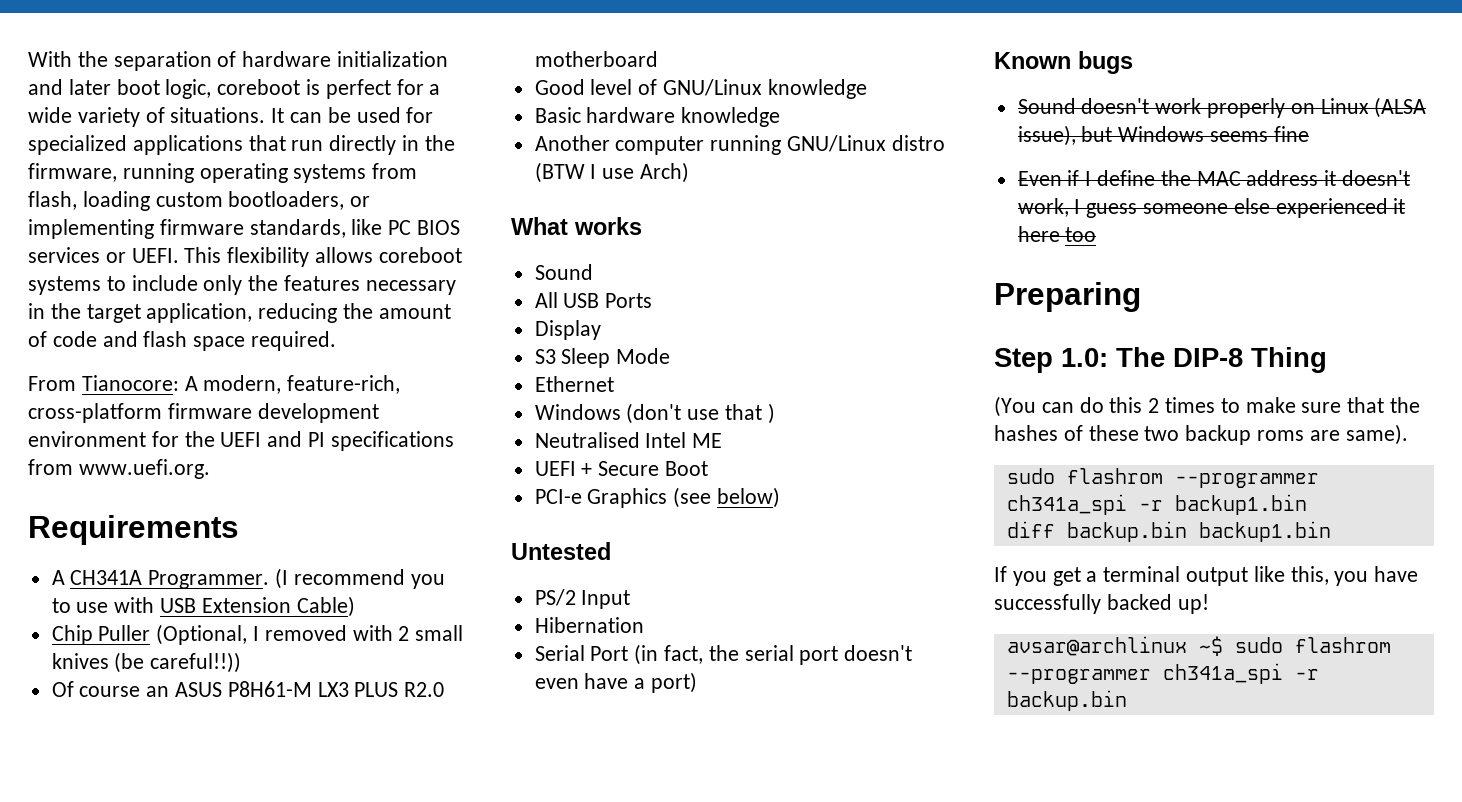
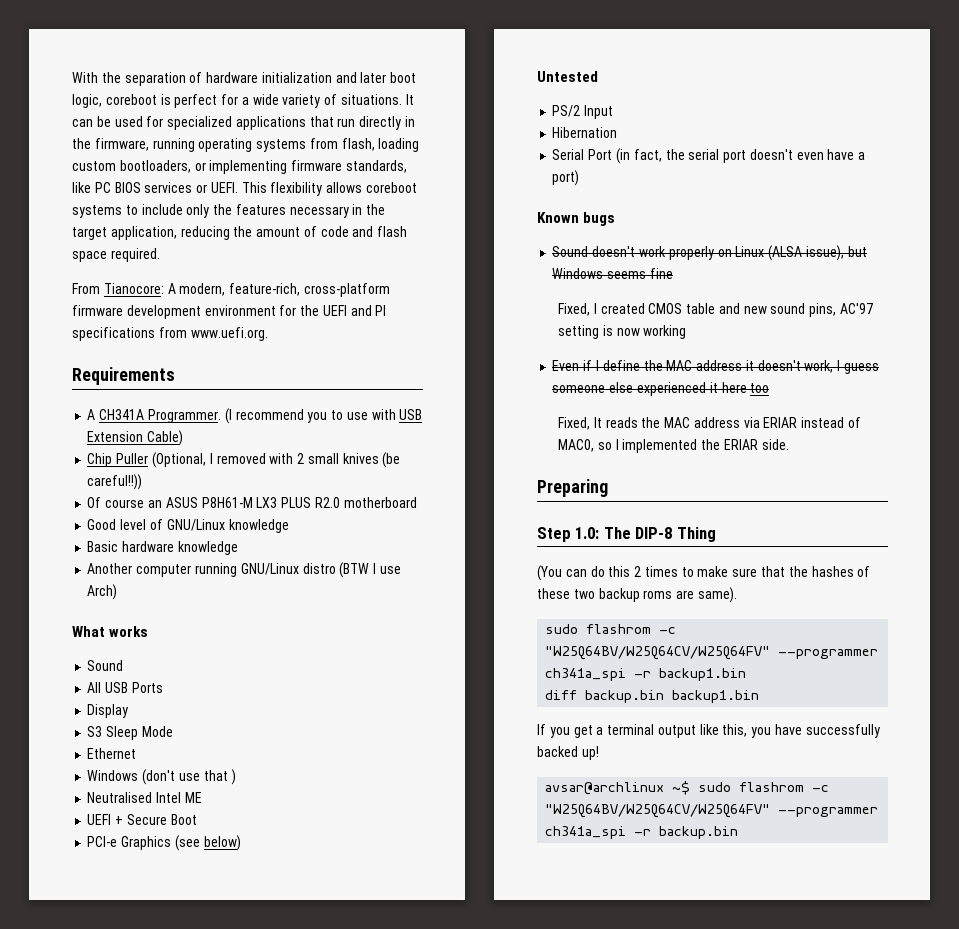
+ Fixed, I created CMOS table and new sound pins, AC'97 setting is now working
+ Fixed, It reads the MAC address via ERIAR instead of MAC0, so I implemented the ERIAR side.
- sudo flashrom --programmer ch341a_spi -r backup1.bin
+ sudo flashrom -c "W25Q64BV/W25Q64CV/W25Q64FV" --programmer ch341a_spi -r backup1.bin
- avsar@archlinux ~$ sudo flashrom --programmer ch341a_spi -r backup.bin
+ avsar@archlinux ~$ sudo flashrom -c "W25Q64BV/W25Q64CV/W25Q64FV" --programmer ch341a_spi -r backup.bin

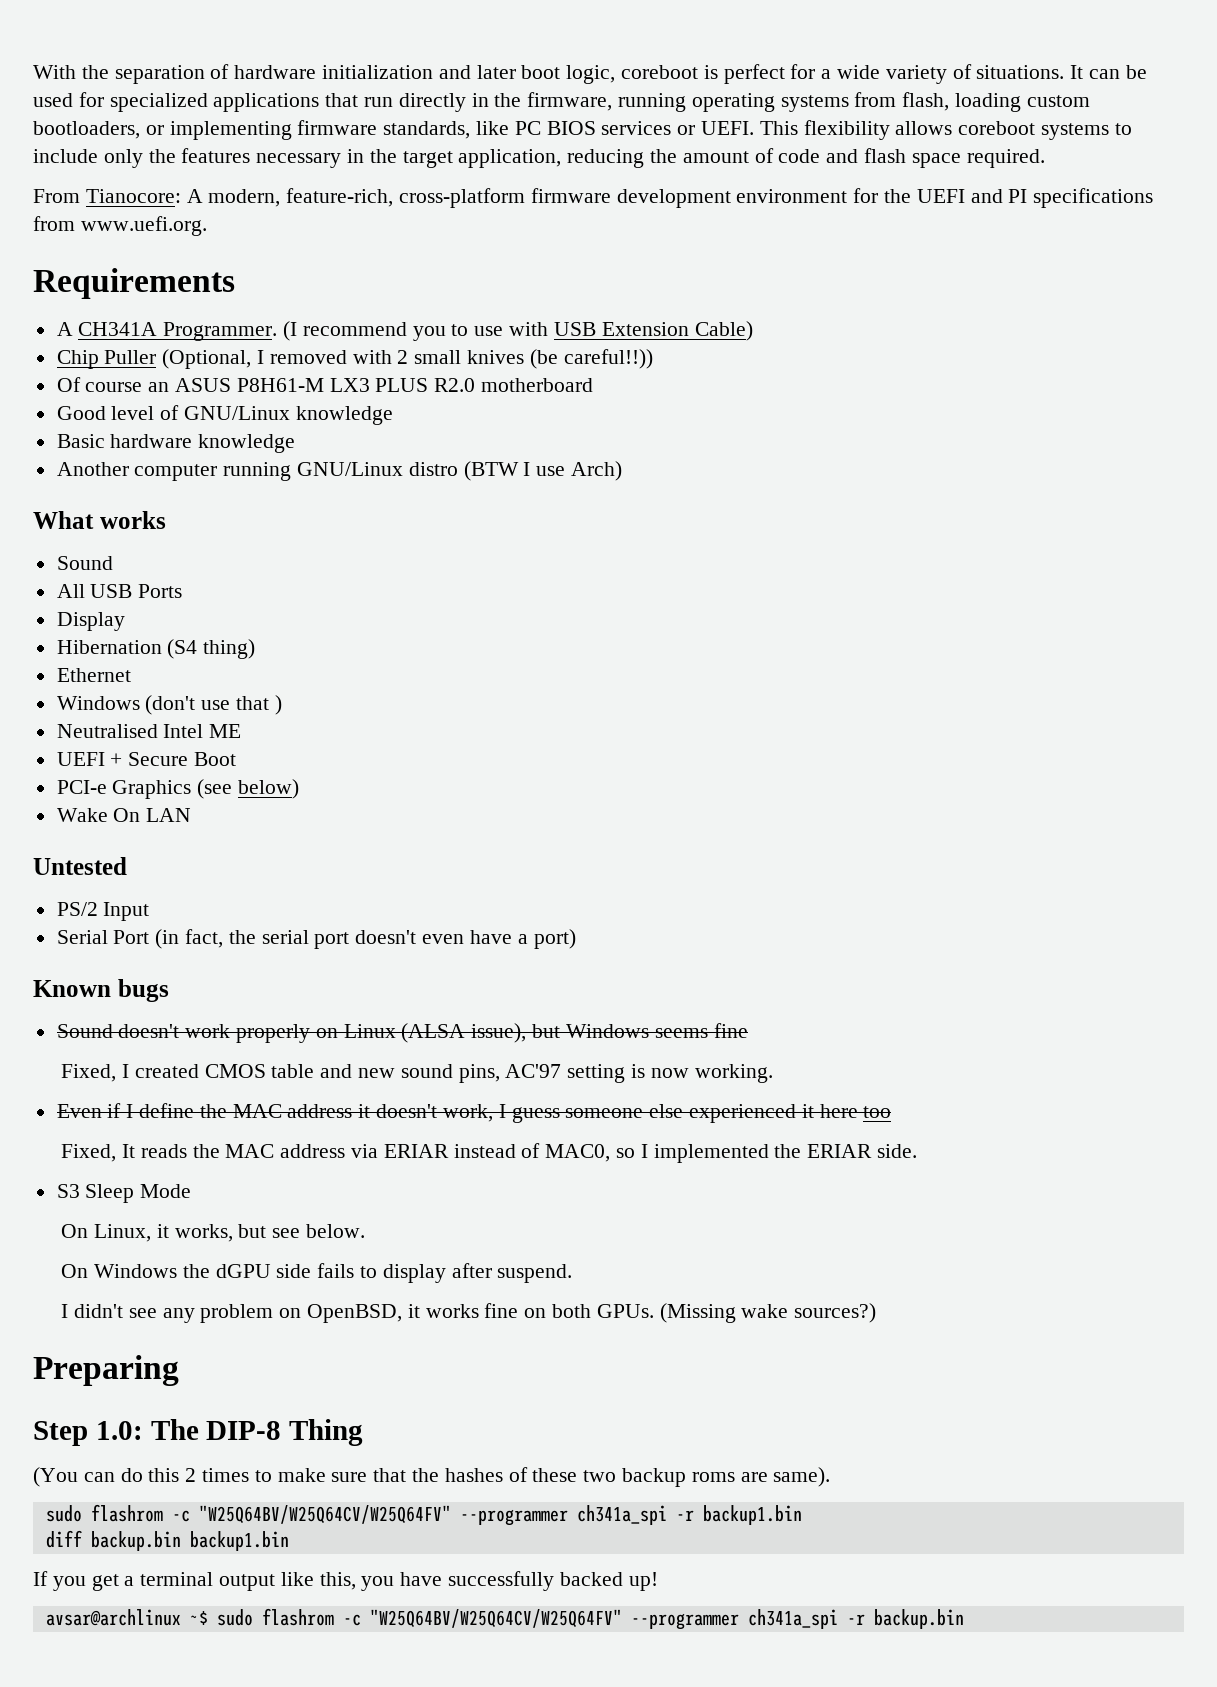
- S3 Sleep Mode
+ Hibernation (S4 thing)
+ Wake On LAN
- Hibernation
- Fixed, I created CMOS table and new sound pins, AC'97 setting is now working
+ Fixed, I created CMOS table and new sound pins, AC'97 setting is now working.
+ S3 Sleep Mode
+ On Linux, it works, but see below.
+ On Windows the dGPU side fails to display after suspend.
+ I didn't see any problem on OpenBSD, it works fine on both GPUs. (Missing wake sources?)

